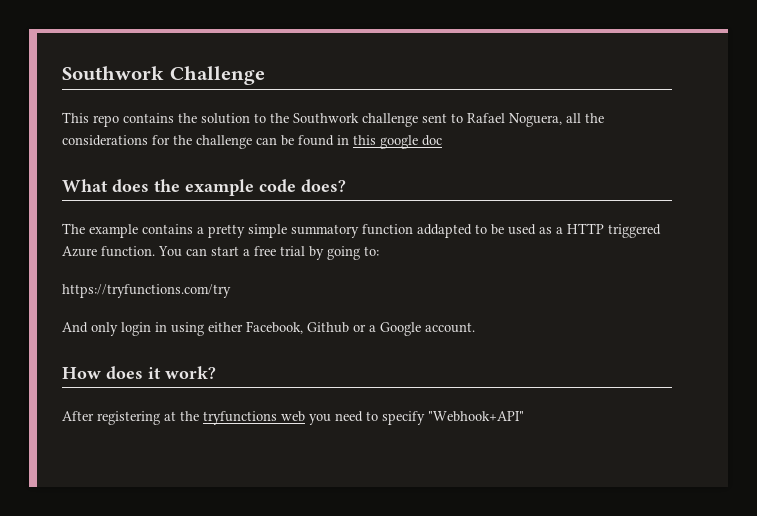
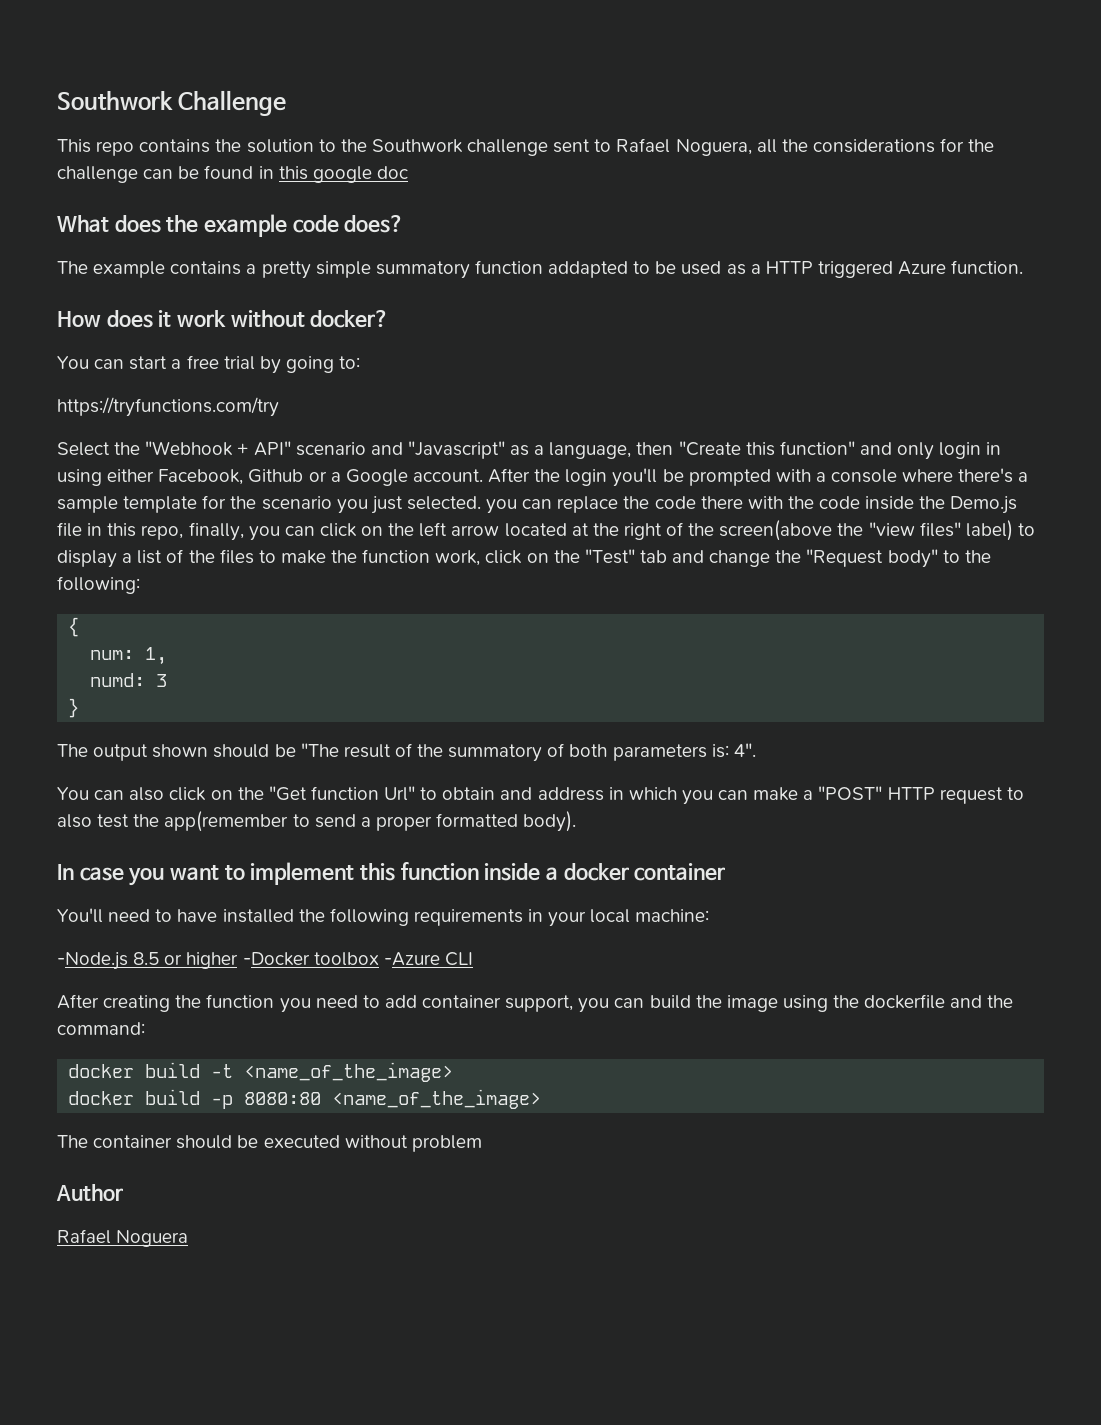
- The example contains a pretty simple summatory function addapted to be used as a HTTP triggered Azure function. You can start a free trial by going to:
+ The example contains a pretty simple summatory function addapted to be used as a HTTP triggered Azure function.
+ How does it work without docker?
+ You can start a free trial by going to:
- And only login in using either Facebook, Github or a Google account.
- How does it work?
- After registering at the tryfunctions web you need to specify "Webhook+API"
+ Select the "Webhook + API" scenario and "Javascript" as a language, then "Create this function" and only login in using either Facebook, Github or a Google account. After the login you'll be prompted with a console where there's a sample template for the scenario you just selected. you can replace the code there with the code inside the Demo.js file in this repo, finally, you can click on the left arrow located at the right of the screen(above the "view files" label) to display a list of the files to make the function work, click on the "Test" tab and change the "Request body" to the following:
+ {
+ num: 1,
+ numd: 3
+ }
+ The output shown should be "The result of the summatory of both parameters is: 4".
+ You can also click on the "Get function Url" to obtain and address in which you can make a "POST" HTTP request to also test the app(remember to send a proper formatted body).
+ In case you want to implement this function inside a docker container
+ You'll need to have installed the following requirements in your local machine:
+ -Node.js 8.5 or higher -Docker toolbox -Azure CLI
+ After creating the function you need to add container support, you can build the image using the dockerfile and the command:
+ docker build -t <name_of_the_image>
+ docker build -p 8080:80 <name_of_the_image>
+ The container should be executed without problem
+ Author
+ Rafael Noguera

